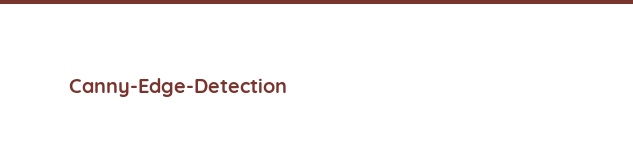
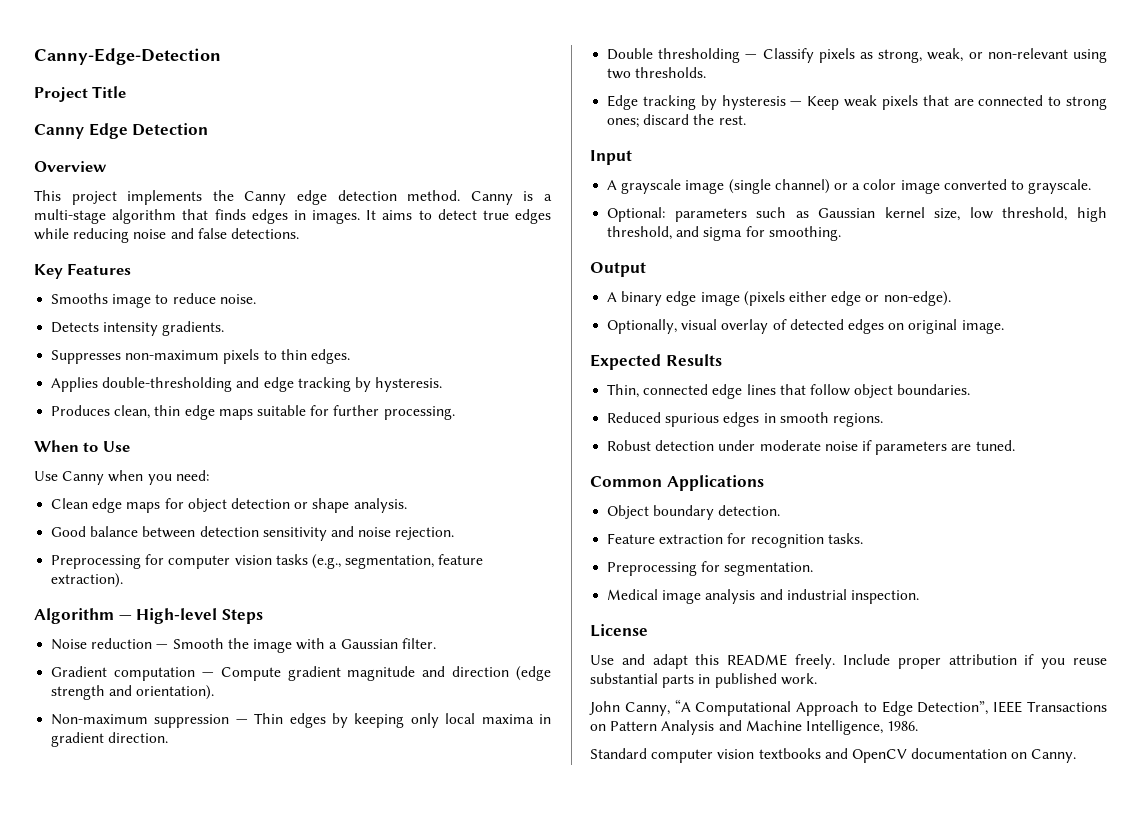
+ Project Title
+ Canny Edge Detection
+ Overview
+ This project implements the Canny edge detection method. Canny is a multi-stage algorithm that finds edges in images. It aims to detect true edges while reducing noise and false detections.
+ Key Features
+ Smooths image to reduce noise.
+ Detects intensity gradients.
+ Suppresses non-maximum pixels to thin edges.
+ Applies double-thresholding and edge tracking by hysteresis.
+ Produces clean, thin edge maps suitable for further processing.
+ When to Use
+ Use Canny when you need:
+ Clean edge maps for object detection or shape analysis.
+ Good balance between detection sensitivity and noise rejection.
+ Preprocessing for computer vision tasks (e.g., segmentation, feature extraction).
+ Algorithm — High-level Steps
+ Noise reduction — Smooth the image with a Gaussian filter.
+ Gradient computation — Compute gradient magnitude and direction (edge strength and orientation).
+ Non-maximum suppression — Thin edges by keeping only local maxima in gradient direction.
+ Double thresholding — Classify pixels as strong, weak, or non-relevant using two thresholds.
+ Edge tracking by hysteresis — Keep weak pixels that are connected to strong ones; discard the rest.
+ Input
+ A grayscale image (single channel) or a color image converted to grayscale.
+ Optional: parameters such as Gaussian kernel size, low threshold, high threshold, and sigma for smoothing.
+ Output
+ A binary edge image (pixels either edge or non-edge).
+ Optionally, visual overlay of detected edges on original image.
+ Expected Results
+ Thin, connected edge lines that follow object boundaries.
+ Reduced spurious edges in smooth regions.
+ Robust detection under moderate noise if parameters are tuned.
+ Common Applications
+ Object boundary detection.
+ Feature extraction for recognition tasks.
+ Preprocessing for segmentation.
+ Medical image analysis and industrial inspection.
+ License
+ Use and adapt this README freely. Include proper attribution if you reuse substantial parts in published work.
+ John Canny, “A Computational Approach to Edge Detection”, IEEE Transactions on Pattern Analysis and Machine Intelligence, 1986.
+ Standard computer vision textbooks and OpenCV documentation on Canny.

